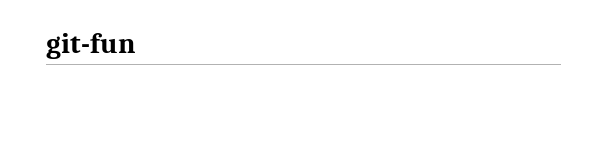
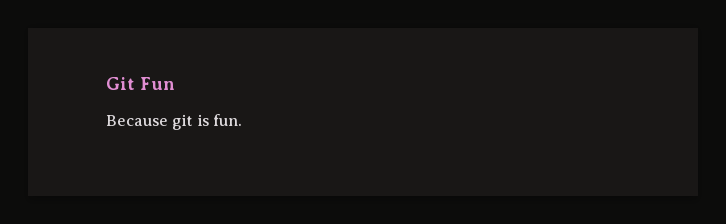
- git-fun
+ Git Fun
+ Because git is fun.

